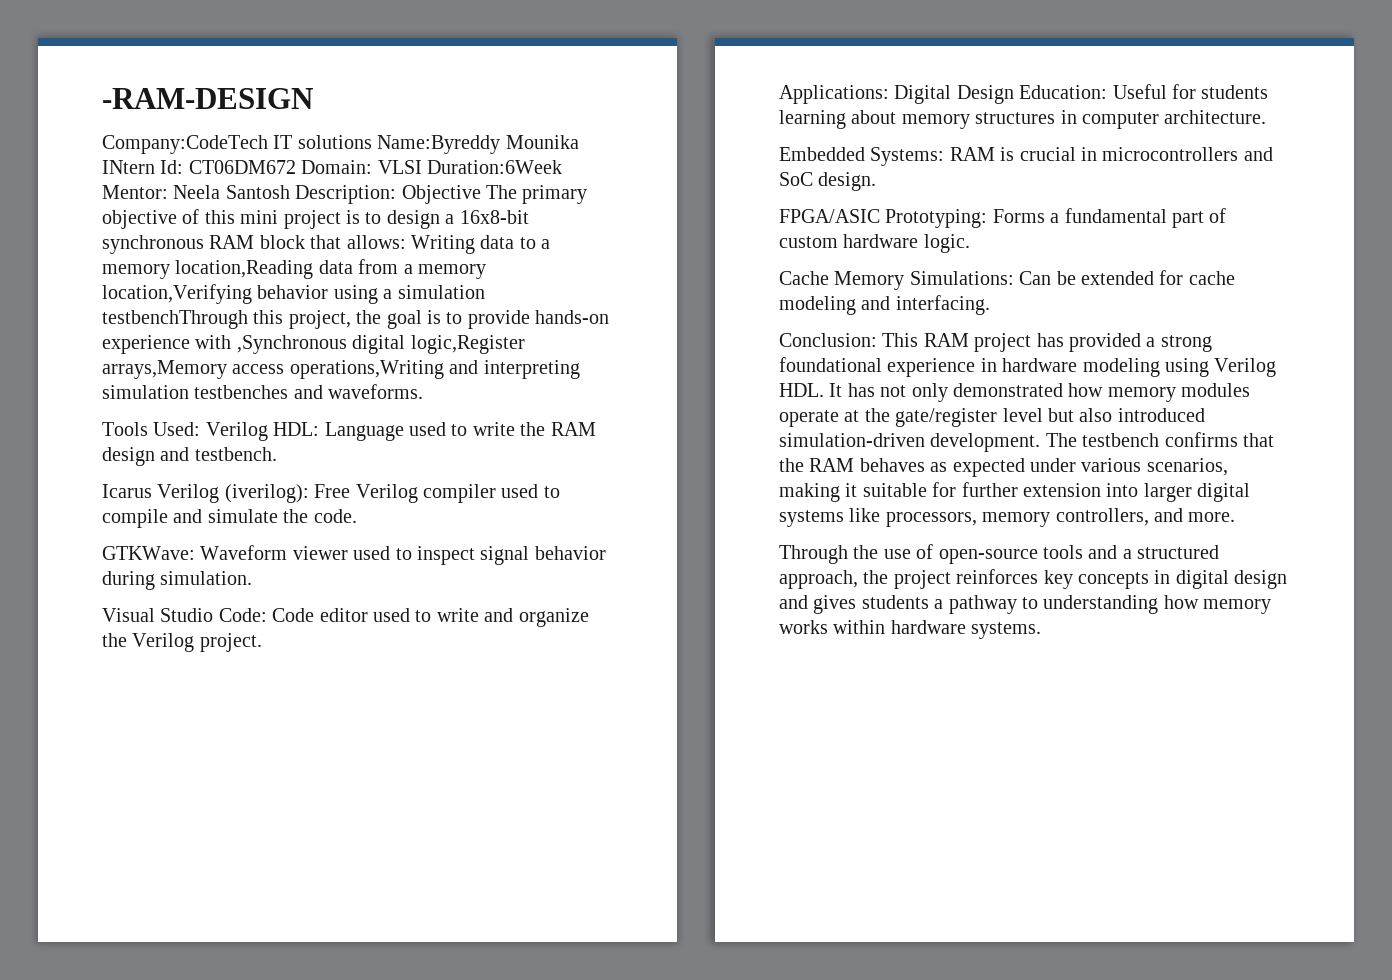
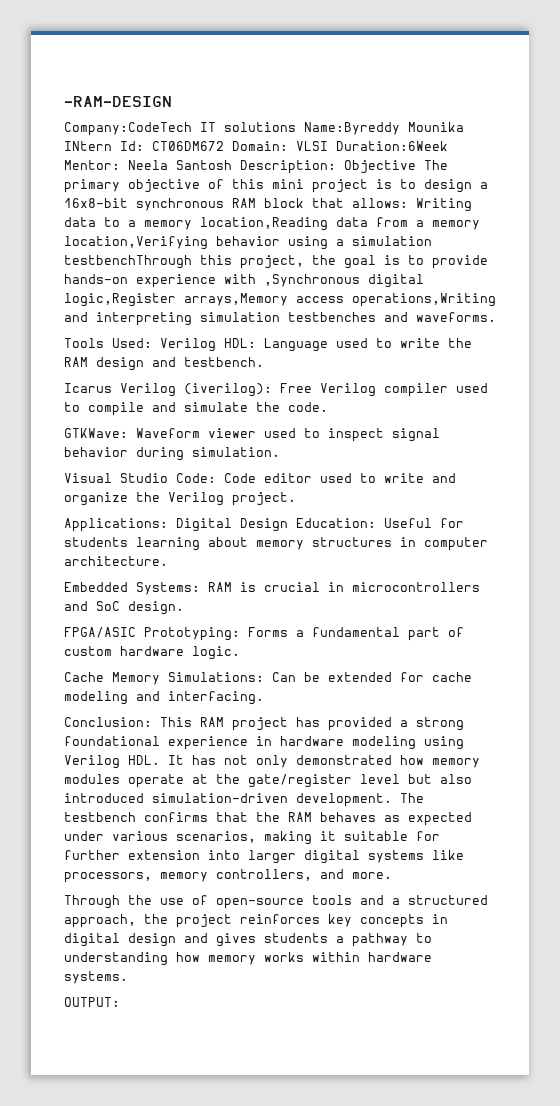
+ OUTPUT:

